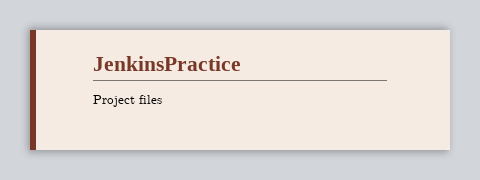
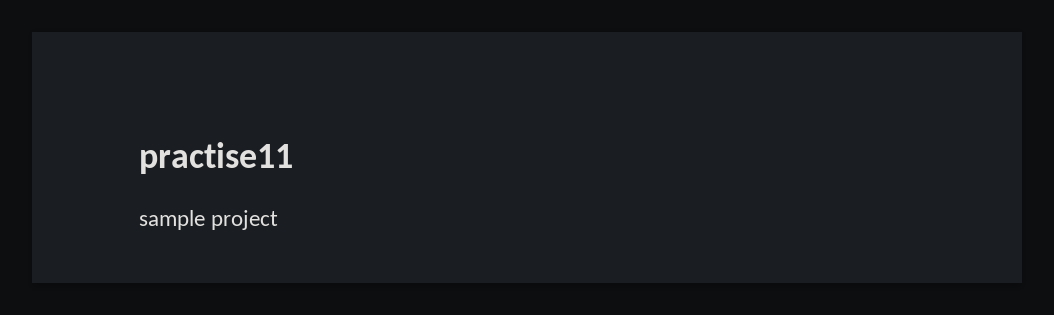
- JenkinsPractice
- Project files
+ practise11
+ sample project

